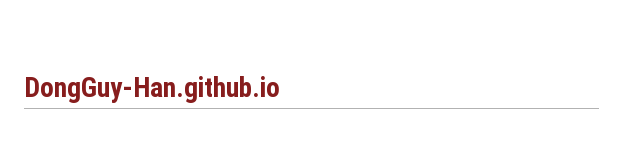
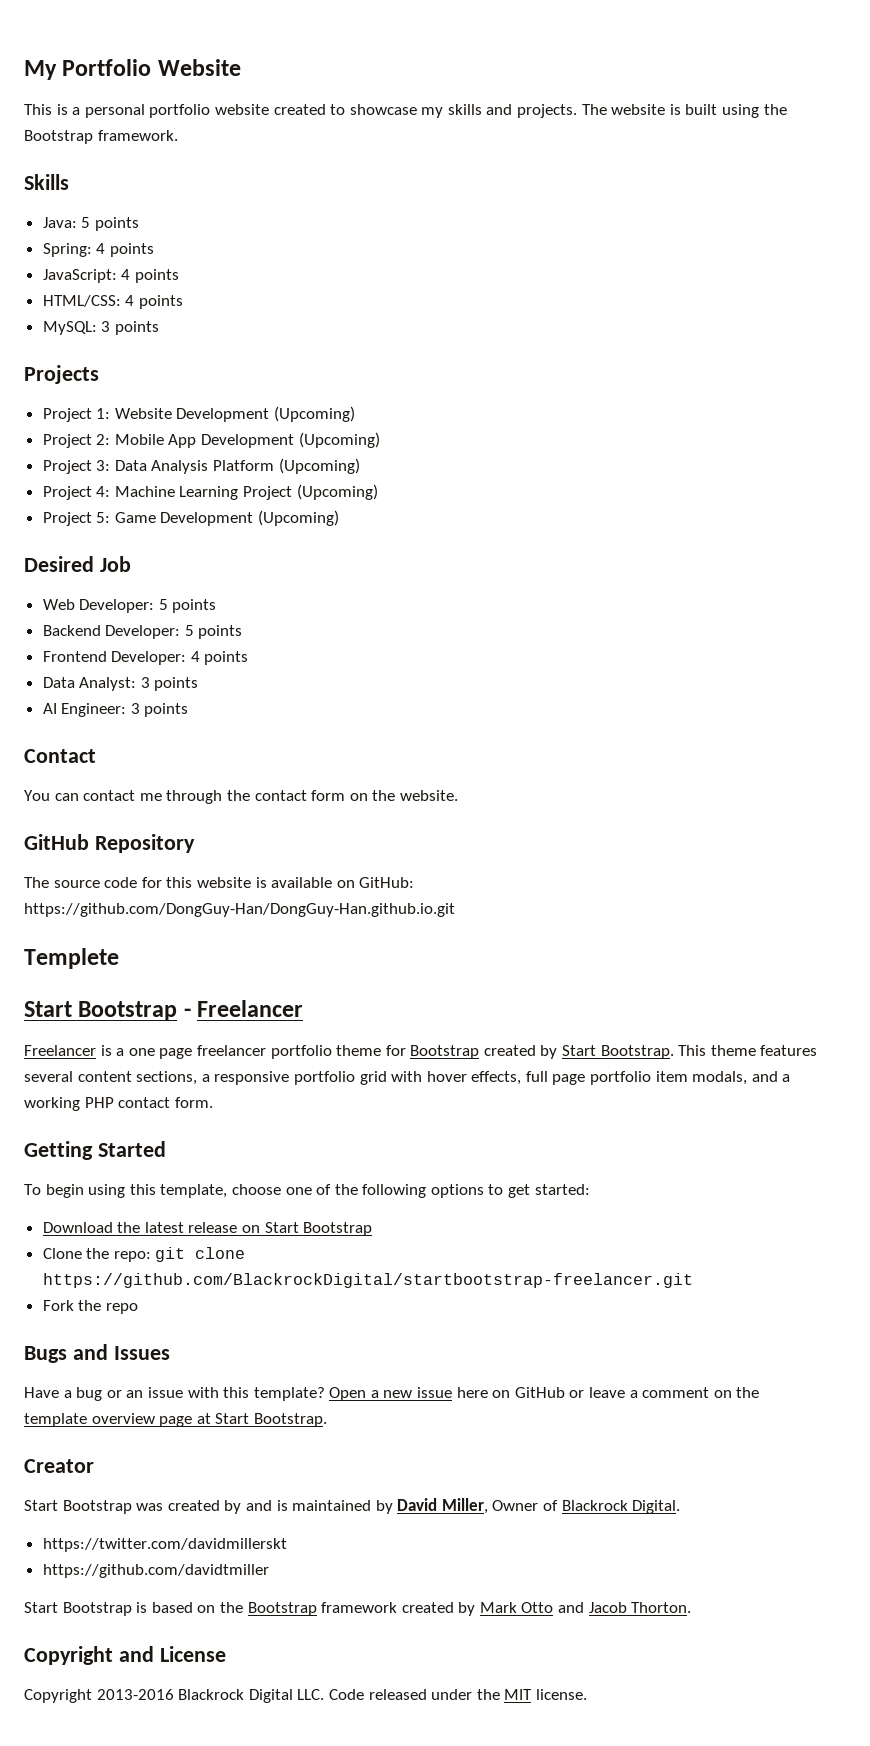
- DongGuy-Han.github.io
+ My Portfolio Website
+ This is a personal portfolio website created to showcase my skills and projects. The website is built using the Bootstrap framework.
+ Skills
+ Java: 5 points
+ Spring: 4 points
+ JavaScript: 4 points
+ HTML/CSS: 4 points
+ MySQL: 3 points
+ Projects
+ Project 1: Website Development (Upcoming)
+ Project 2: Mobile App Development (Upcoming)
+ Project 3: Data Analysis Platform (Upcoming)
+ Project 4: Machine Learning Project (Upcoming)
+ Project 5: Game Development (Upcoming)
+ Desired Job
+ Web Developer: 5 points
+ Backend Developer: 5 points
+ Frontend Developer: 4 points
+ Data Analyst: 3 points
+ AI Engineer: 3 points
+ Contact
+ You can contact me through the contact form on the website.
+ GitHub Repository
+ The source code for this website is available on GitHub: https://github.com/DongGuy-Han/DongGuy-Han.github.io.git
+ Templete
+ Start Bootstrap - Freelancer
+ Freelancer is a one page freelancer portfolio theme for Bootstrap created by Start Bootstrap. This theme features several content sections, a responsive portfolio grid with hover effects, full page portfolio item modals, and a working PHP contact form.
+ Getting Started
+ To begin using this template, choose one of the following options to get started:
+ Download the latest release on Start Bootstrap
+ Clone the repo: git clone https://github.com/BlackrockDigital/startbootstrap-freelancer.git
+ Fork the repo
+ Bugs and Issues
+ Have a bug or an issue with this template? Open a new issue here on GitHub or leave a comment on the template overview page at Start Bootstrap.
+ Creator
+ Start Bootstrap was created by and is maintained by David Miller, Owner of Blackrock Digital.
+ https://twitter.com/davidmillerskt
+ https://github.com/davidtmiller
+ Start Bootstrap is based on the Bootstrap framework created by Mark Otto and Jacob Thorton.
+ Copyright and License
+ Copyright 2013-2016 Blackrock Digital LLC. Code released under the MIT license.

